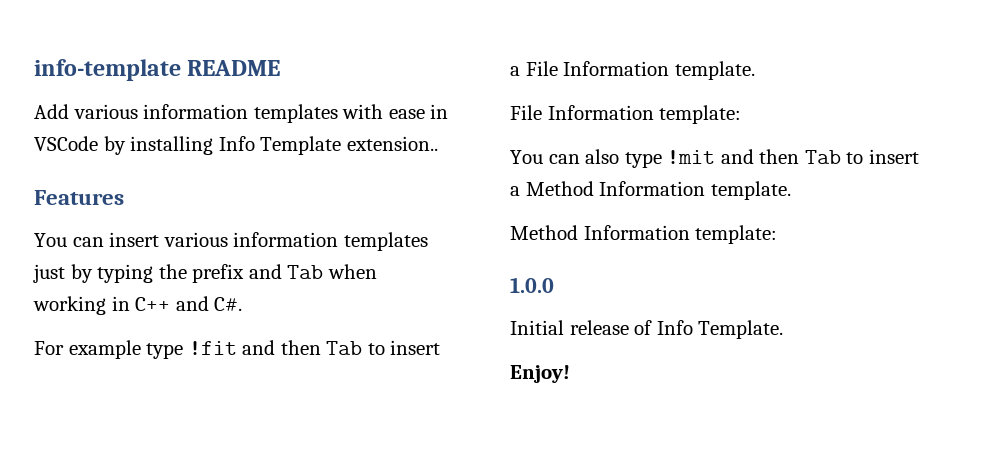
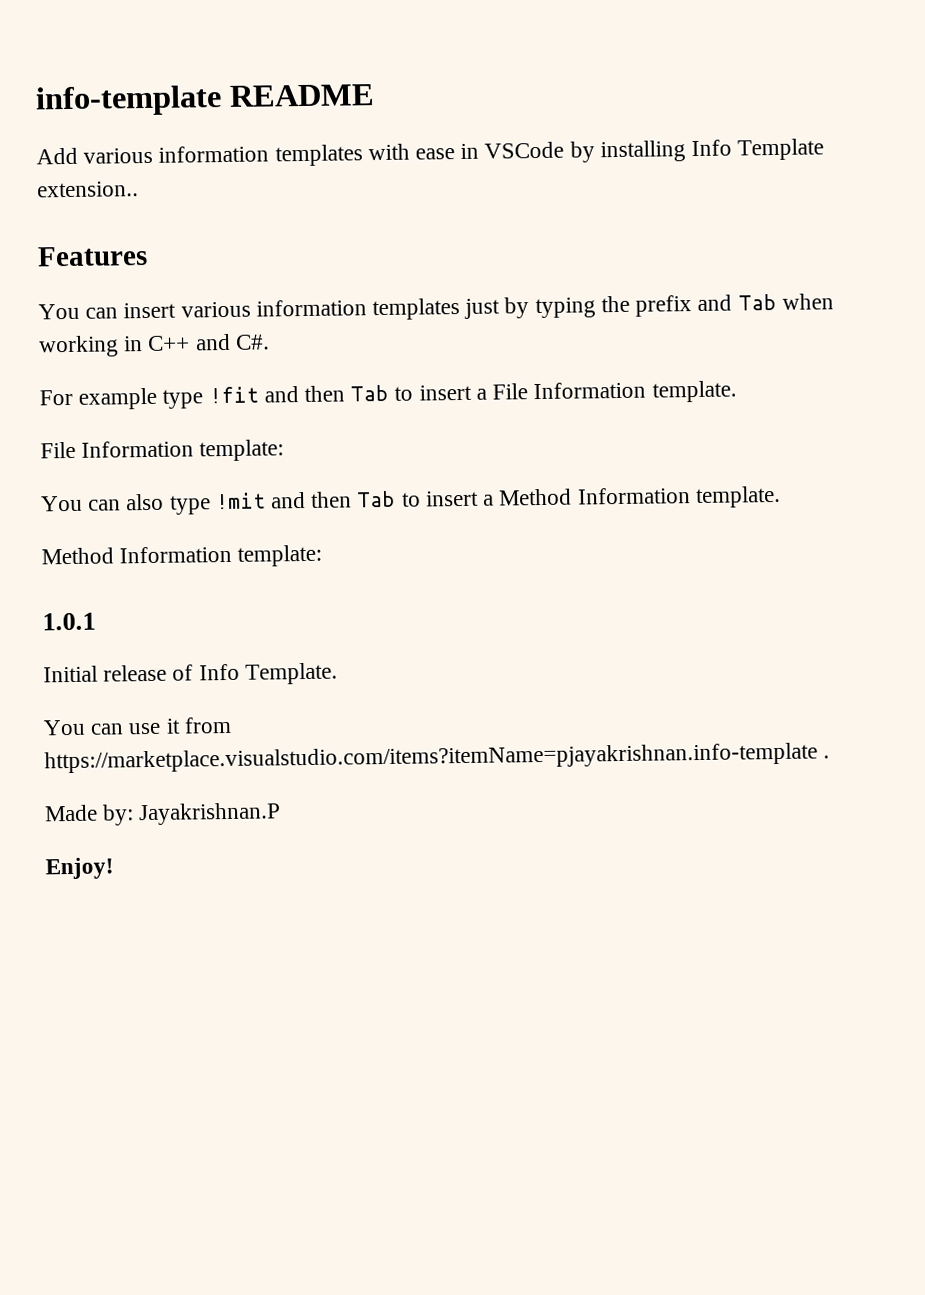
- 1.0.0
+ 1.0.1
+ You can use it from https://marketplace.visualstudio.com/items?itemName=pjayakrishnan.info-template .
+ Made by: Jayakrishnan.P

